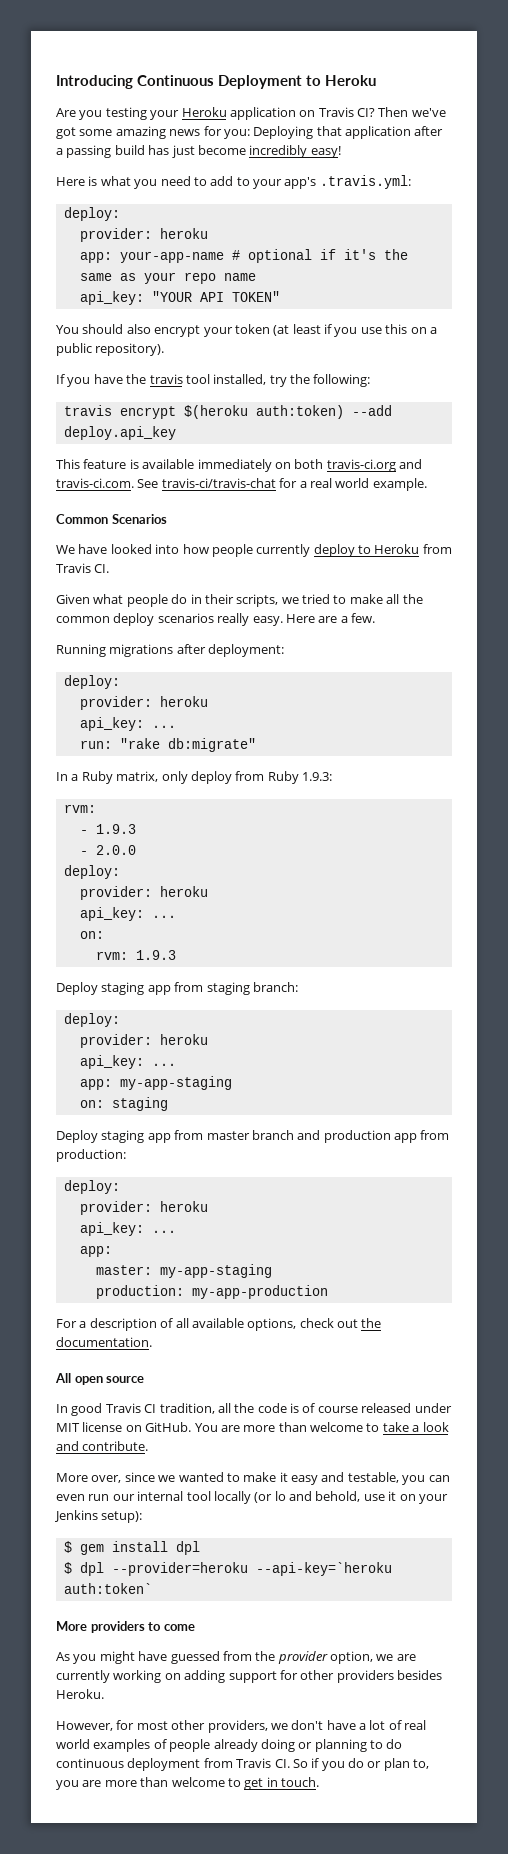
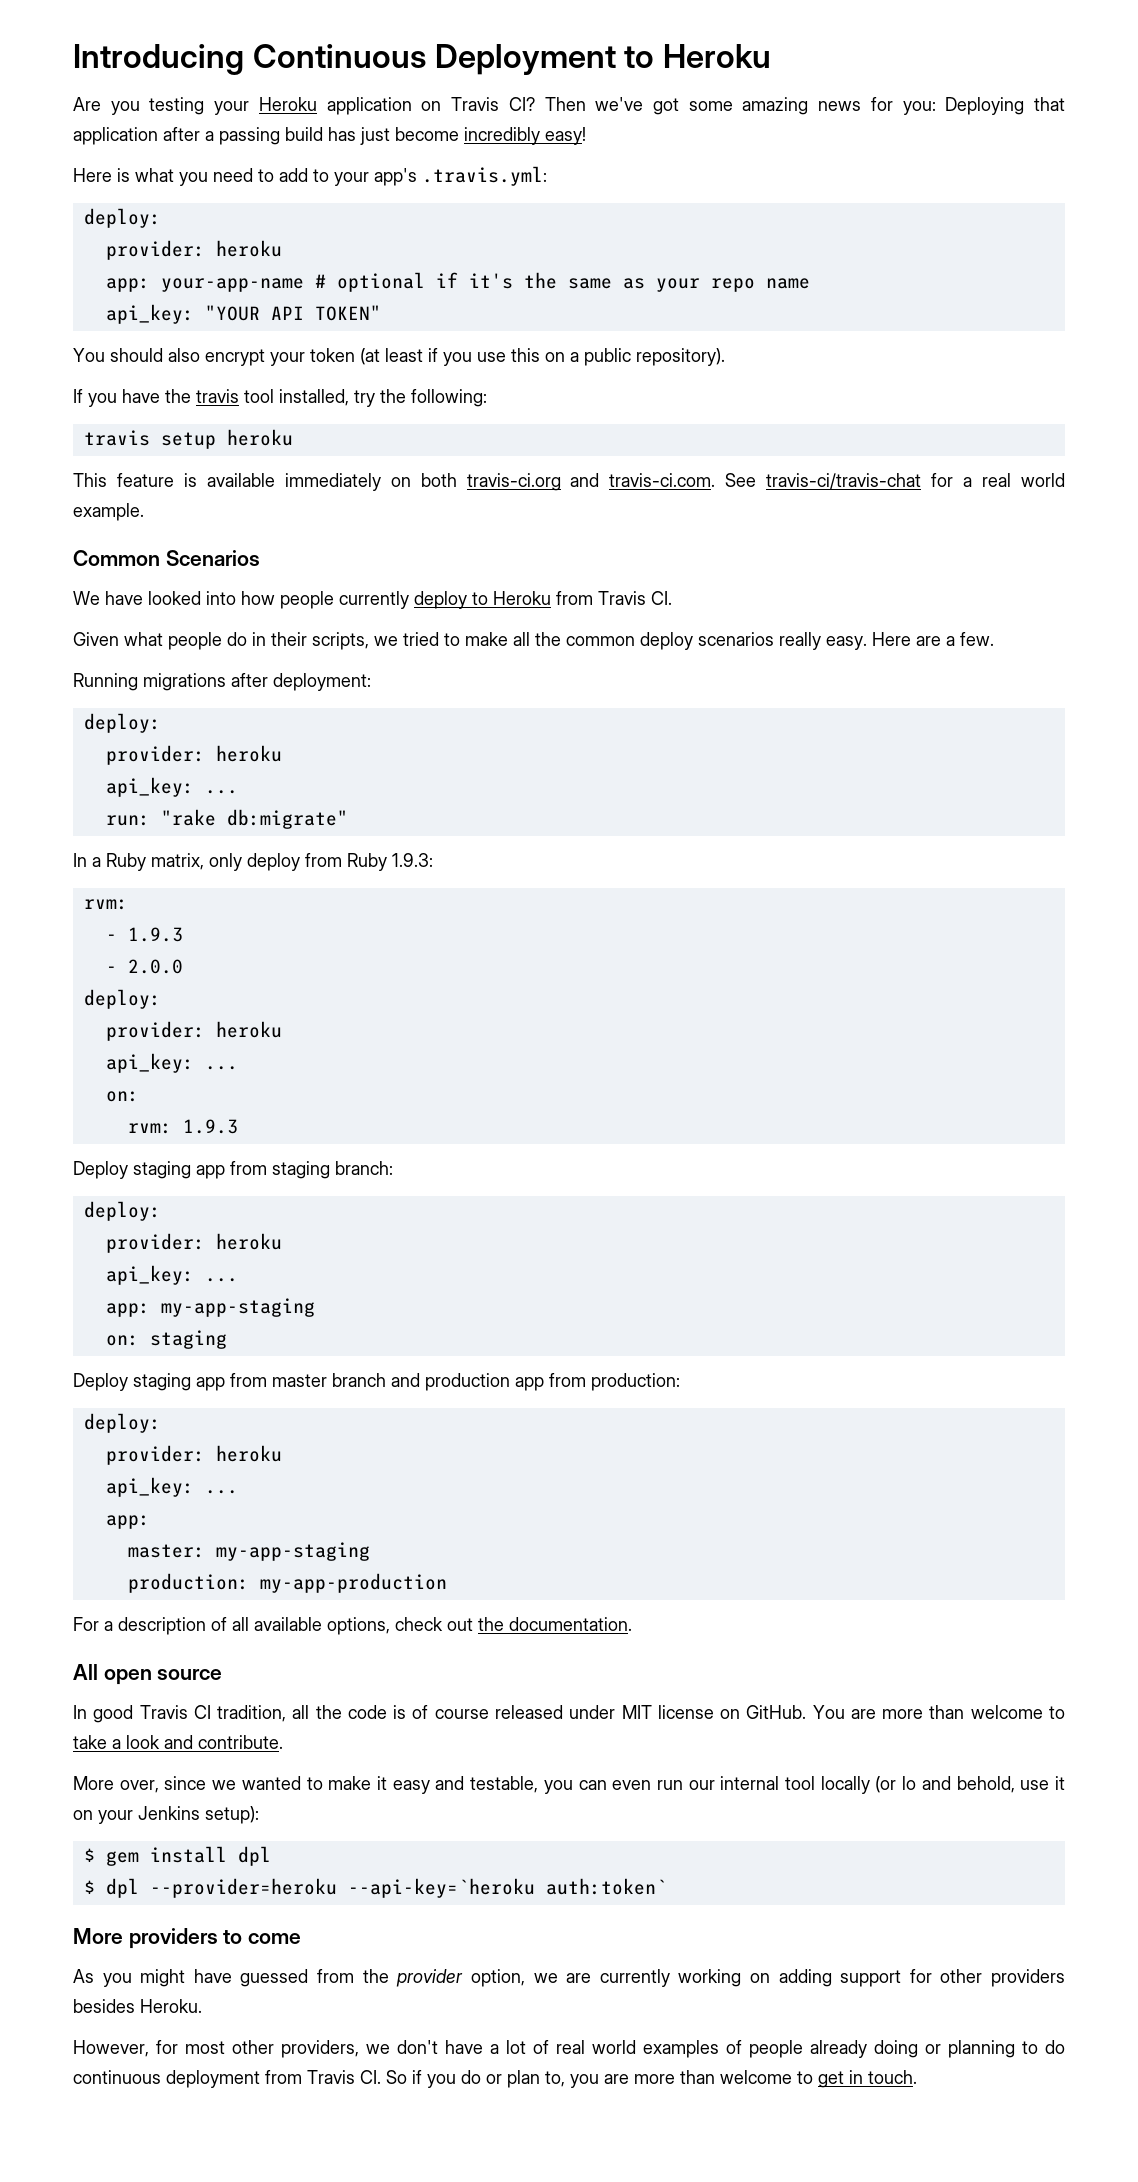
- travis encrypt $(heroku auth:token) --add deploy.api_key
+ travis setup heroku

